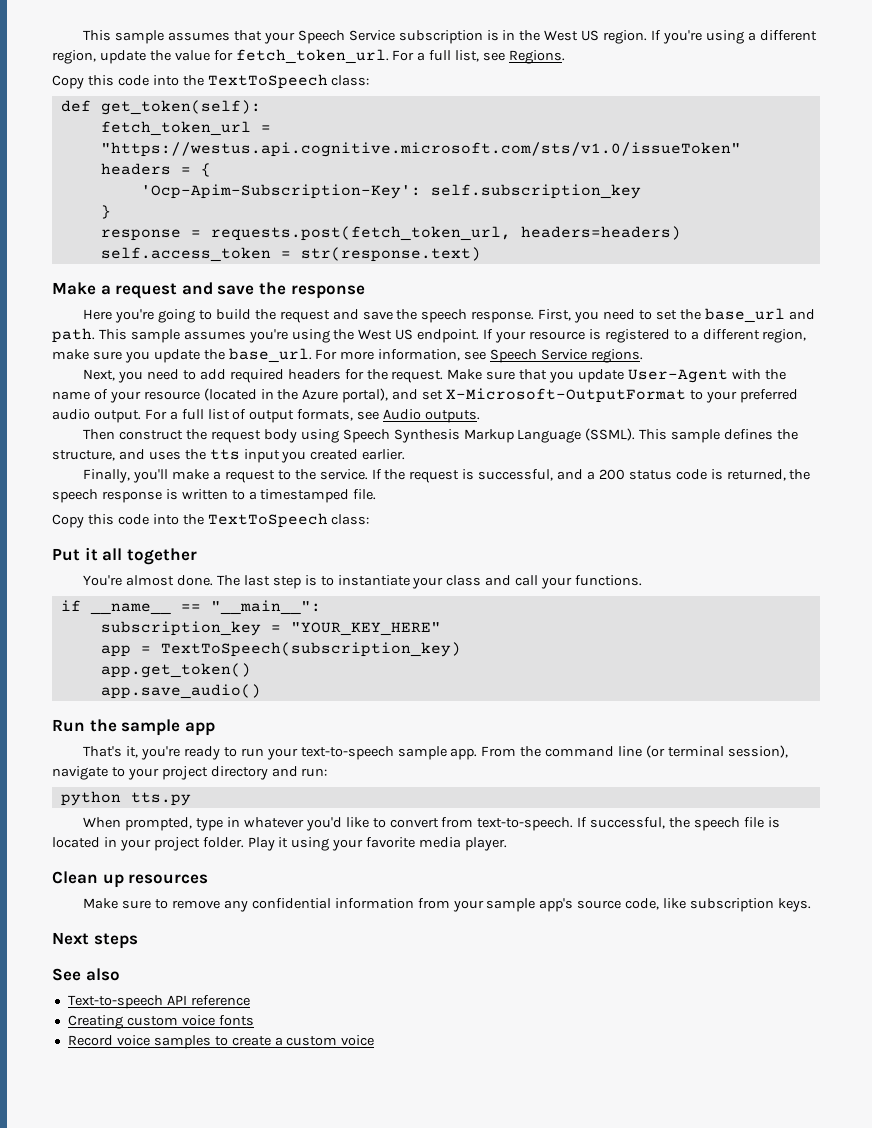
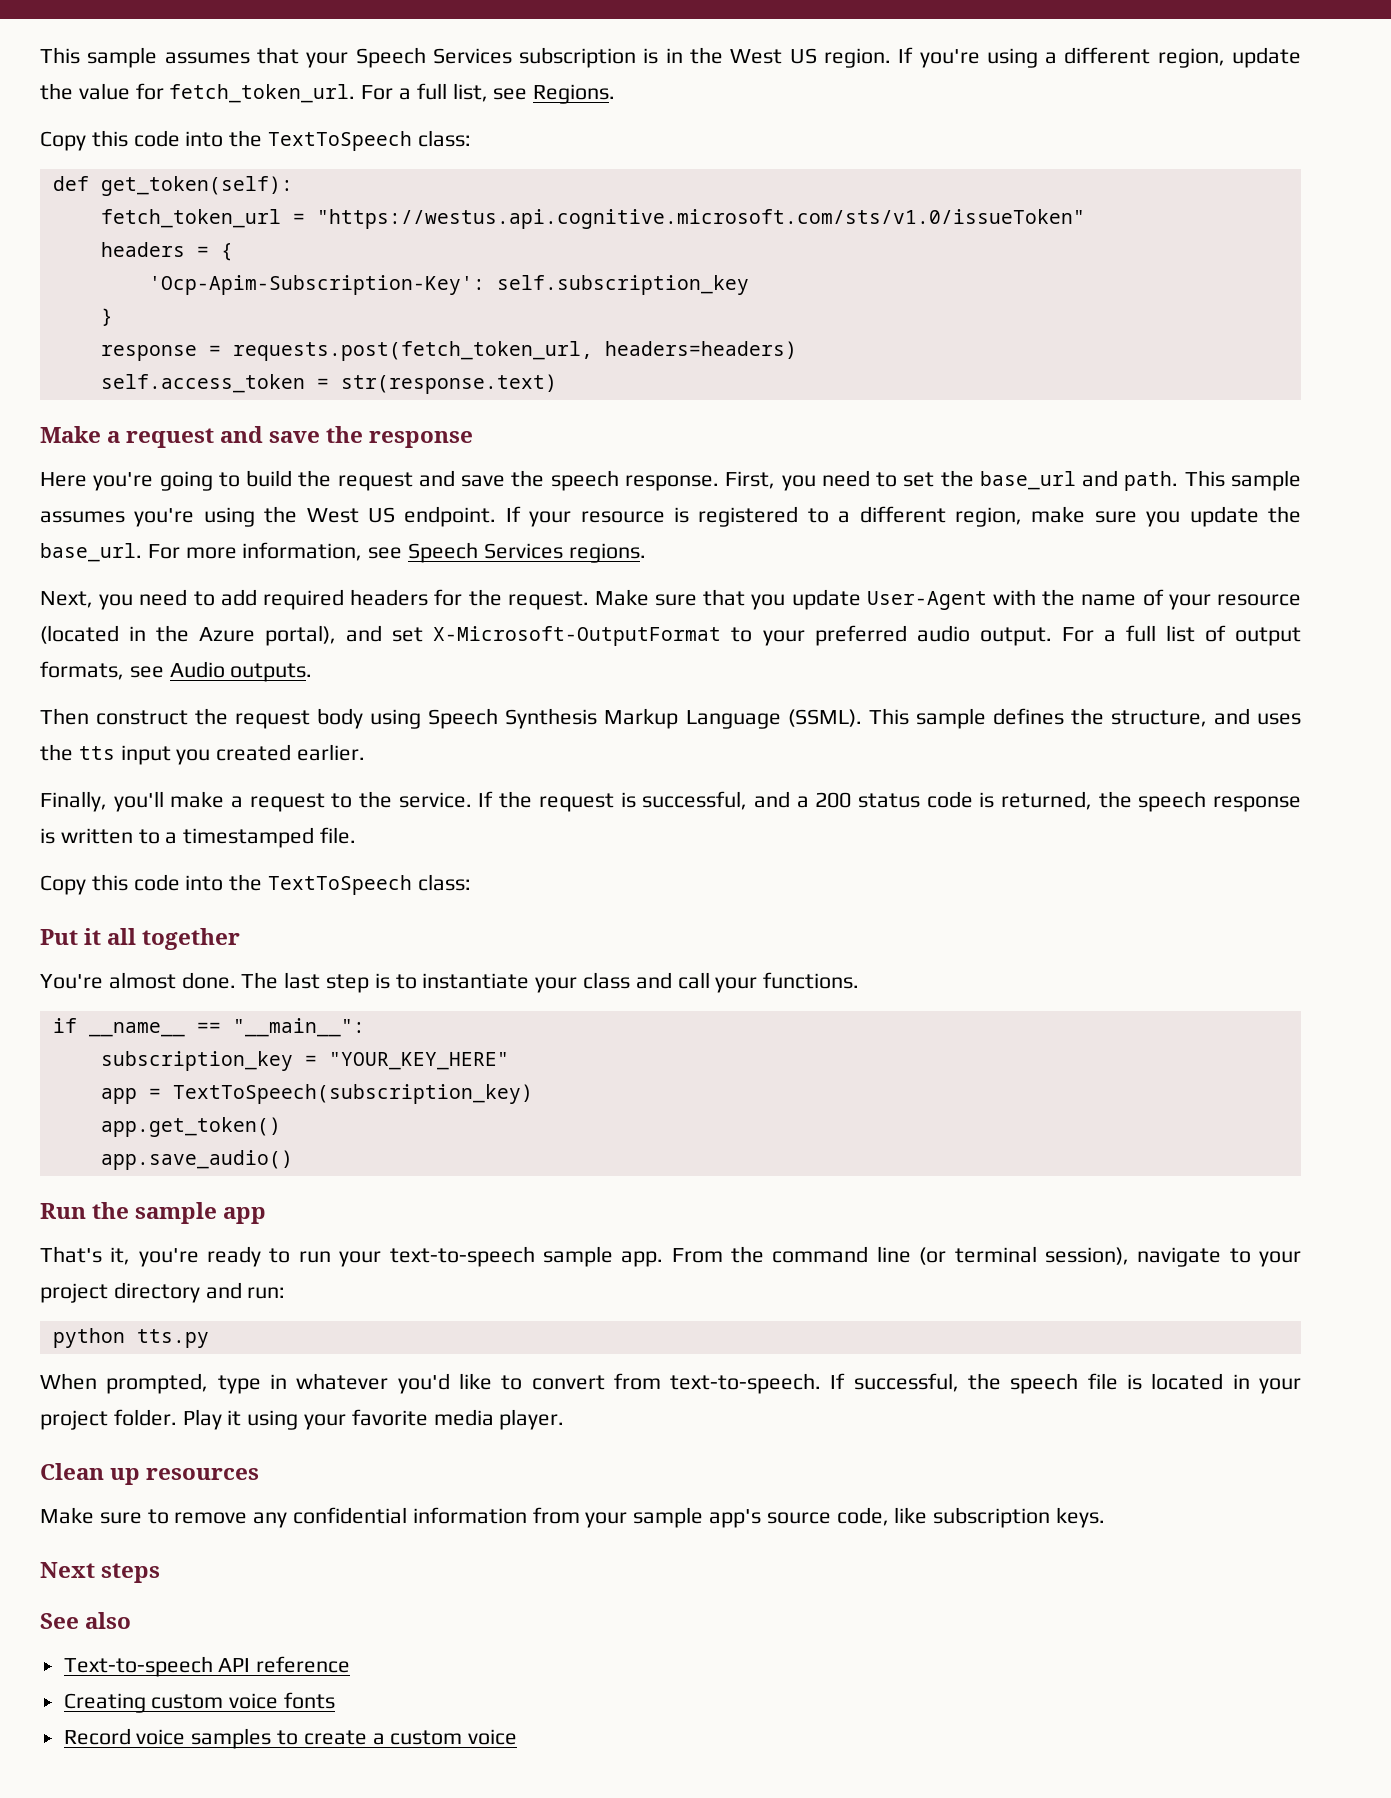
- This sample assumes that your Speech Service subscription is in the West US region.
+ This sample assumes that your Speech Services subscription is in the West US region.
- For more information, see Speech Service regions.
+ For more information, see Speech Services regions.

